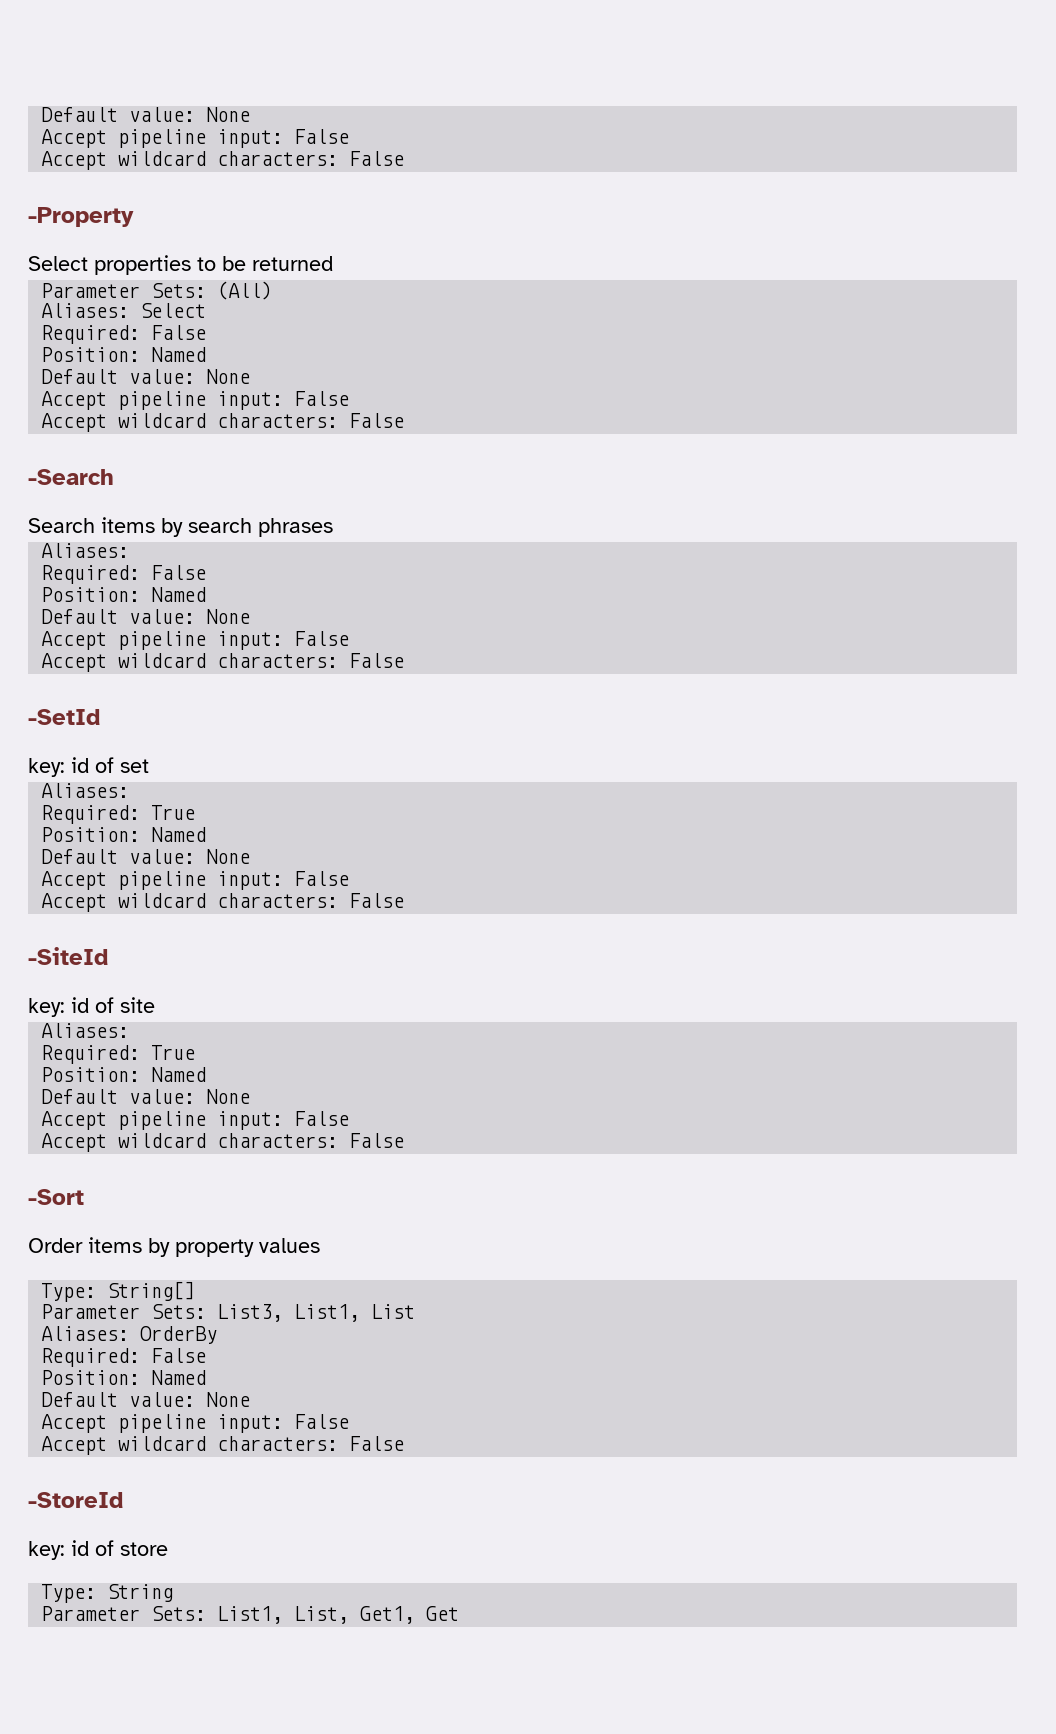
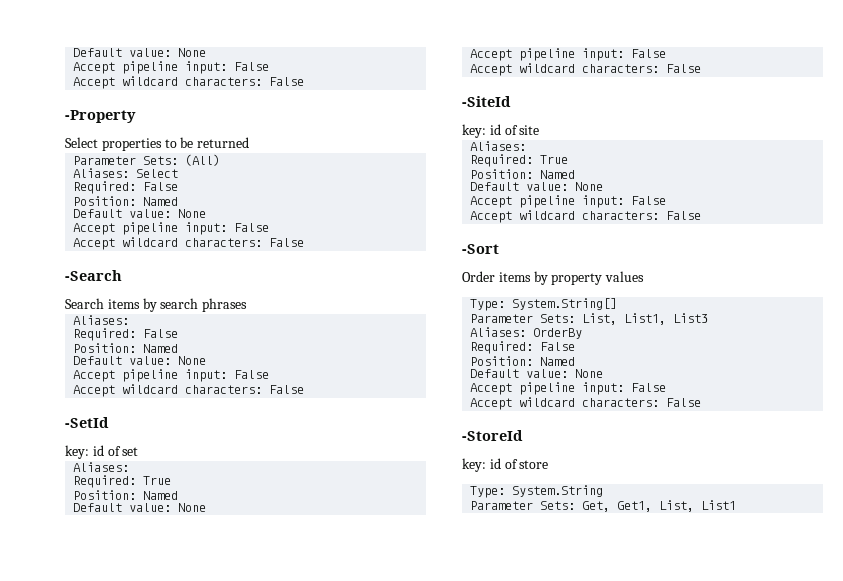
- Type: String[]
- Parameter Sets: List3, List1, List
+ Type: System.String[]
+ Parameter Sets: List, List1, List3
- Type: String
- Parameter Sets: List1, List, Get1, Get
+ Type: System.String
+ Parameter Sets: Get, Get1, List, List1

